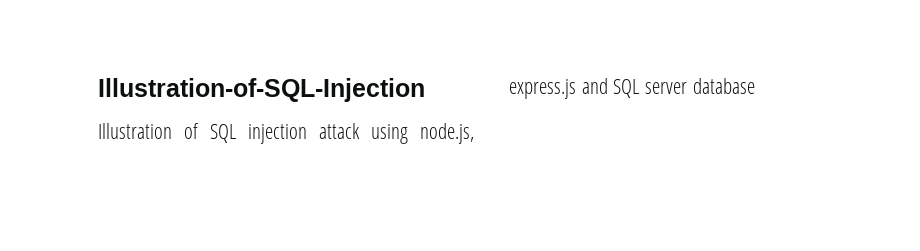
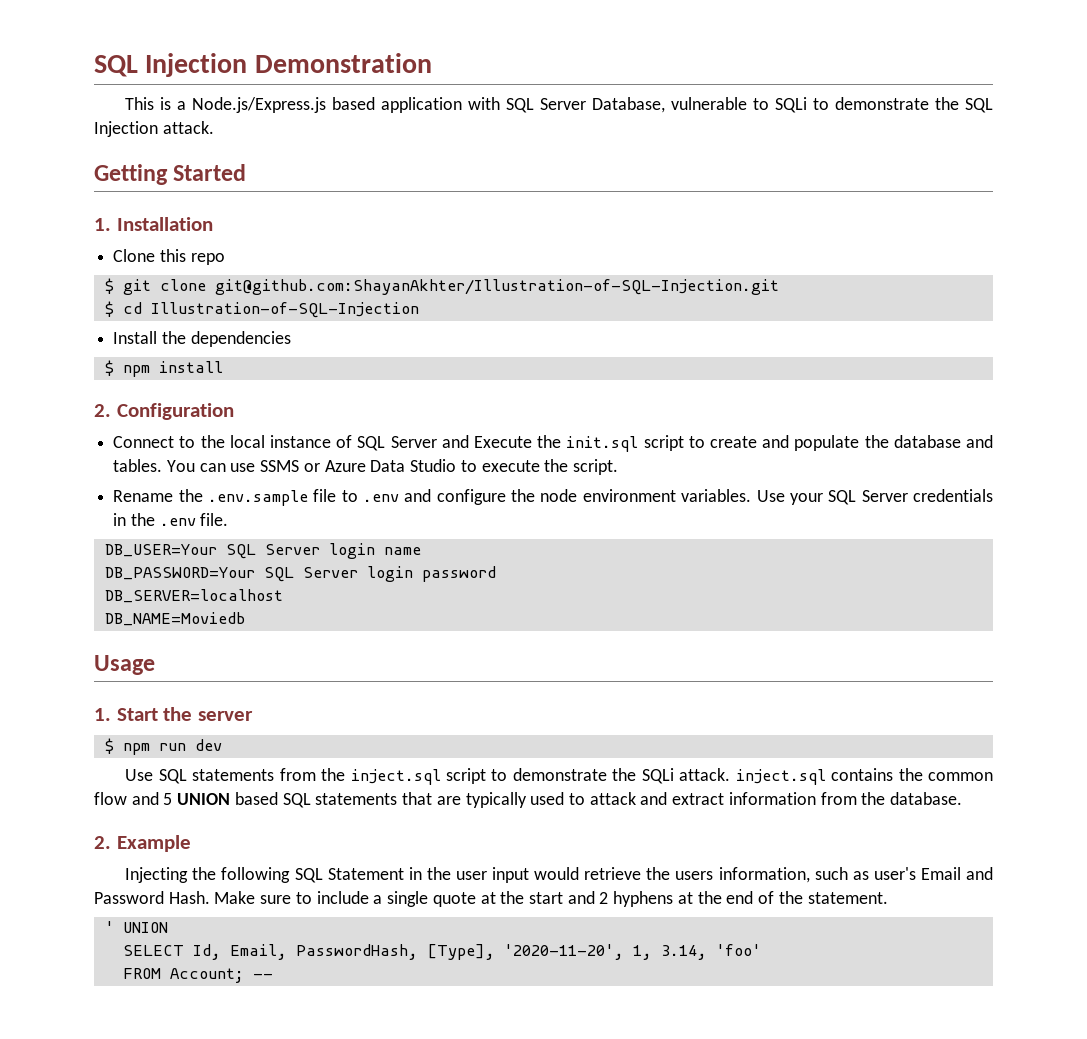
- Illustration-of-SQL-Injection
- Illustration of SQL injection attack using node.js, express.js and SQL server database
+ SQL Injection Demonstration
+ This is a Node.js/Express.js based application with SQL Server Database, vulnerable to SQLi to demonstrate the SQL Injection attack.
+ Getting Started
+ 1. Installation
+ Clone this repo
+ $ git clone git@github.com:ShayanAkhter/Illustration-of-SQL-Injection.git
+ $ cd Illustration-of-SQL-Injection
+ Install the dependencies
+ $ npm install
+ 2. Configuration
+ Connect to the local instance of SQL Server and Execute the init.sql script to create and populate the database and tables. You can use SSMS or Azure Data Studio to execute the script.
+ Rename the .env.sample file to .env and configure the node environment variables. Use your SQL Server credentials in the .env file.
+ DB_USER=Your SQL Server login name
+ DB_PASSWORD=Your SQL Server login password
+ DB_SERVER=localhost
+ DB_NAME=Moviedb
+ Usage
+ 1. Start the server
+ $ npm run dev
+ Use SQL statements from the inject.sql script to demonstrate the SQLi attack. inject.sql contains the common flow and 5 UNION based SQL statements that are typically used to attack and extract information from the database.
+ 2. Example
+ Injecting the following SQL Statement in the user input would retrieve the users information, such as user's Email and Password Hash. Make sure to include a single quote at the start and 2 hyphens at the end of the statement.
+ ' UNION
+ SELECT Id, Email, PasswordHash, [Type], '2020-11-20', 1, 3.14, 'foo'
+ FROM Account; --

